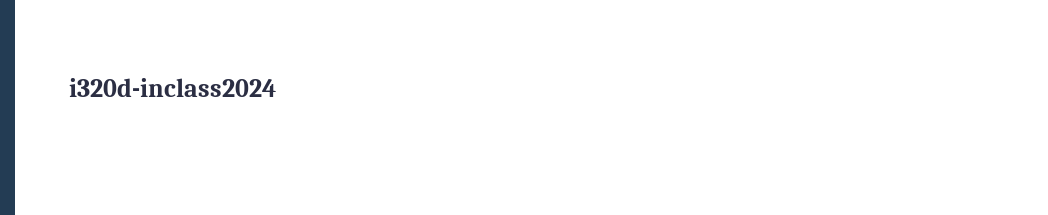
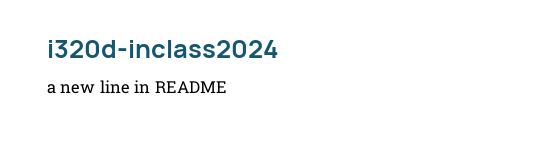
+ a new line in README

